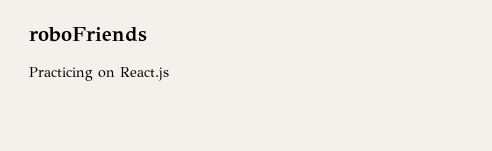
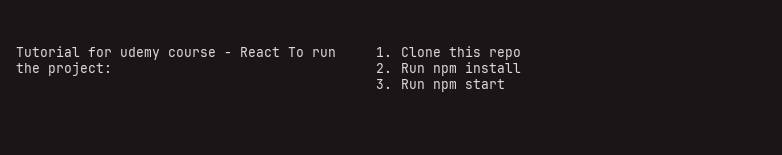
- roboFriends
- Practicing on React.js
+ Tutorial for udemy course - React To run the project:
+ 1. Clone this repo
+ 2. Run npm install
+ 3. Run npm start

